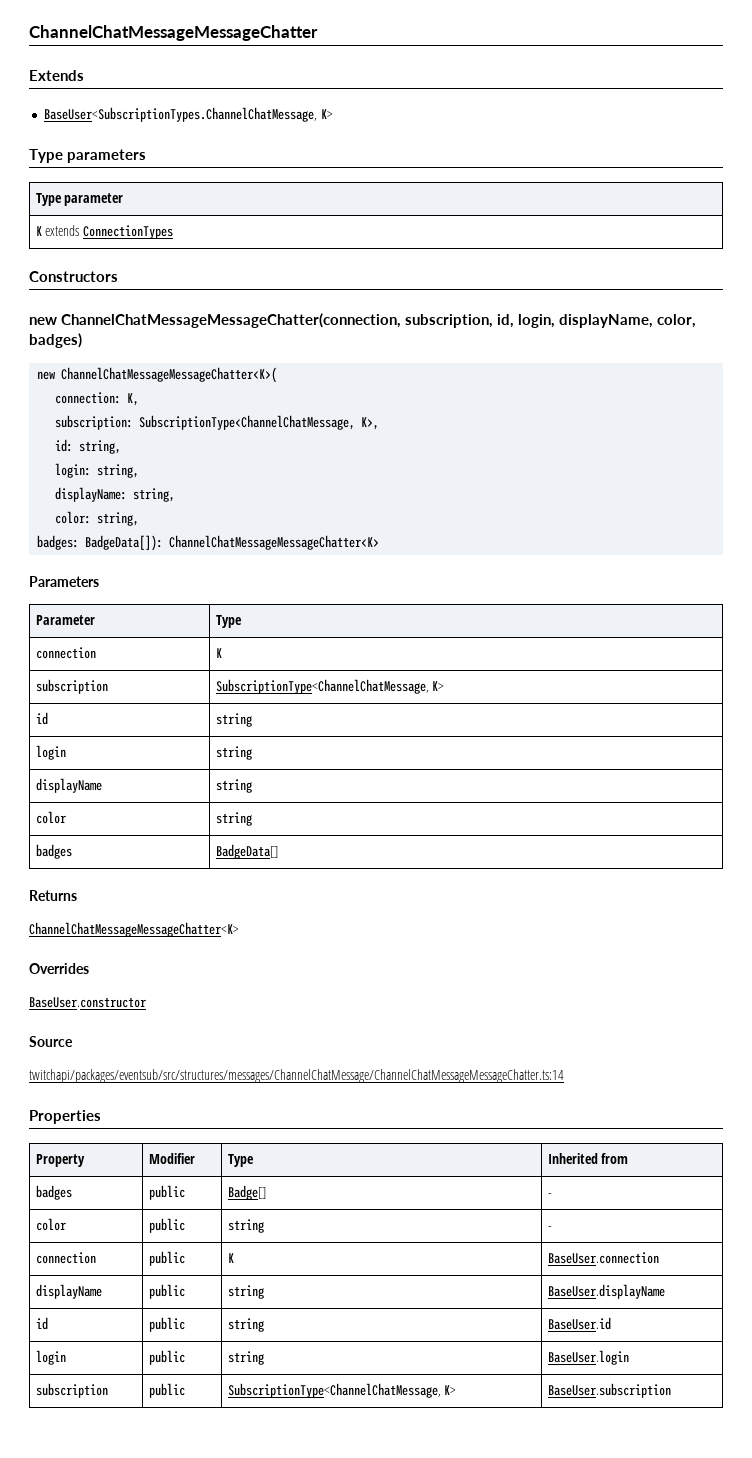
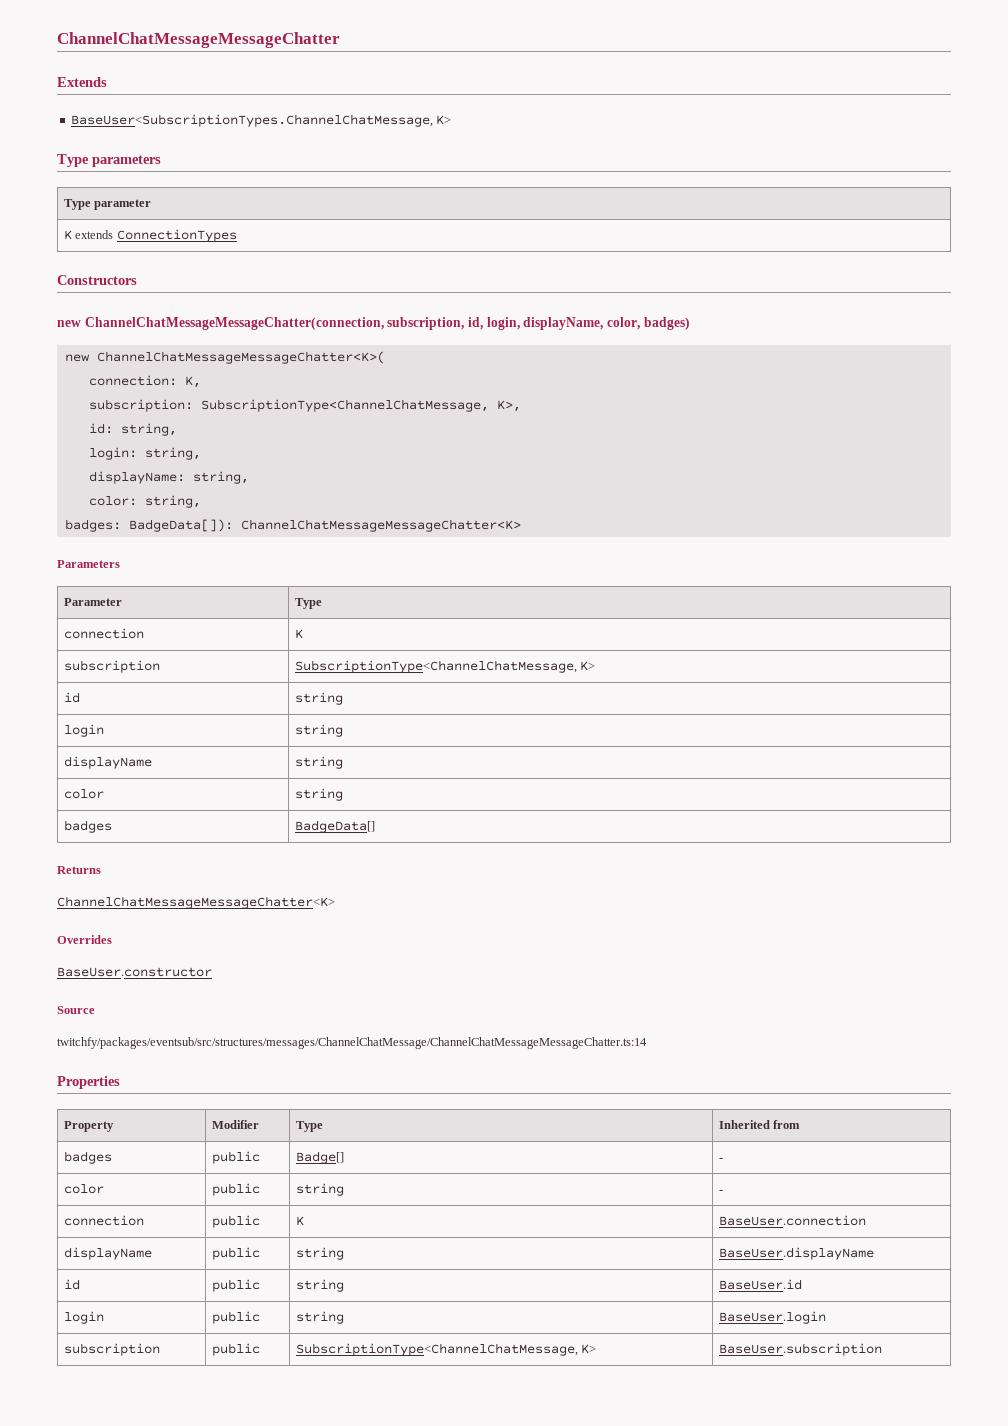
- twitchapi/packages/eventsub/src/structures/messages/ChannelChatMessage/ChannelChatMessageMessageChatter.ts:14
+ twitchfy/packages/eventsub/src/structures/messages/ChannelChatMessage/ChannelChatMessageMessageChatter.ts:14

